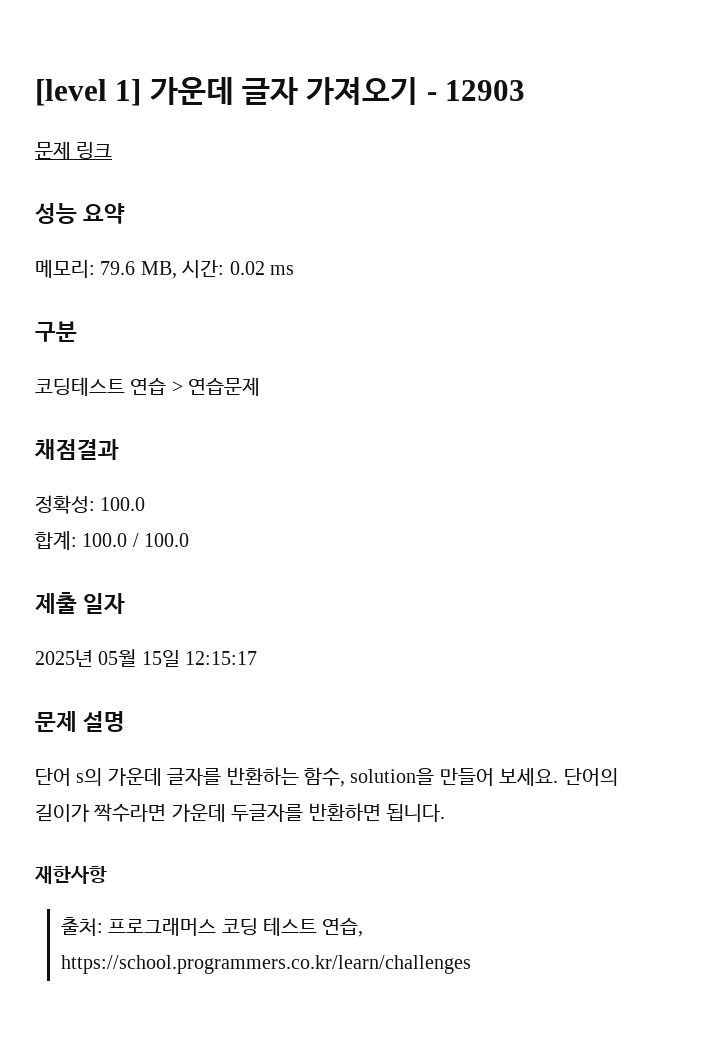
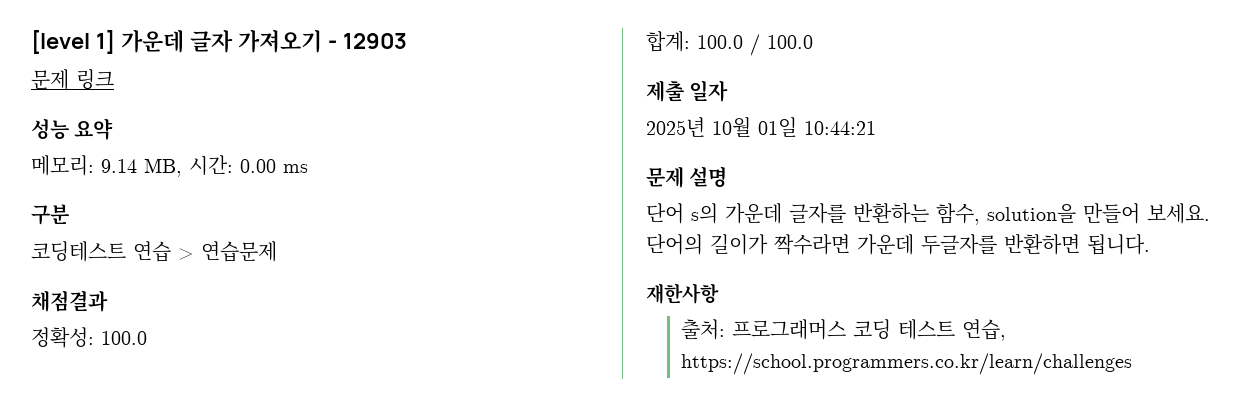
- 메모리: 79.6 MB, 시간: 0.02 ms
+ 메모리: 9.14 MB, 시간: 0.00 ms
- 2025년 05월 15일 12:15:17
+ 2025년 10월 01일 10:44:21

